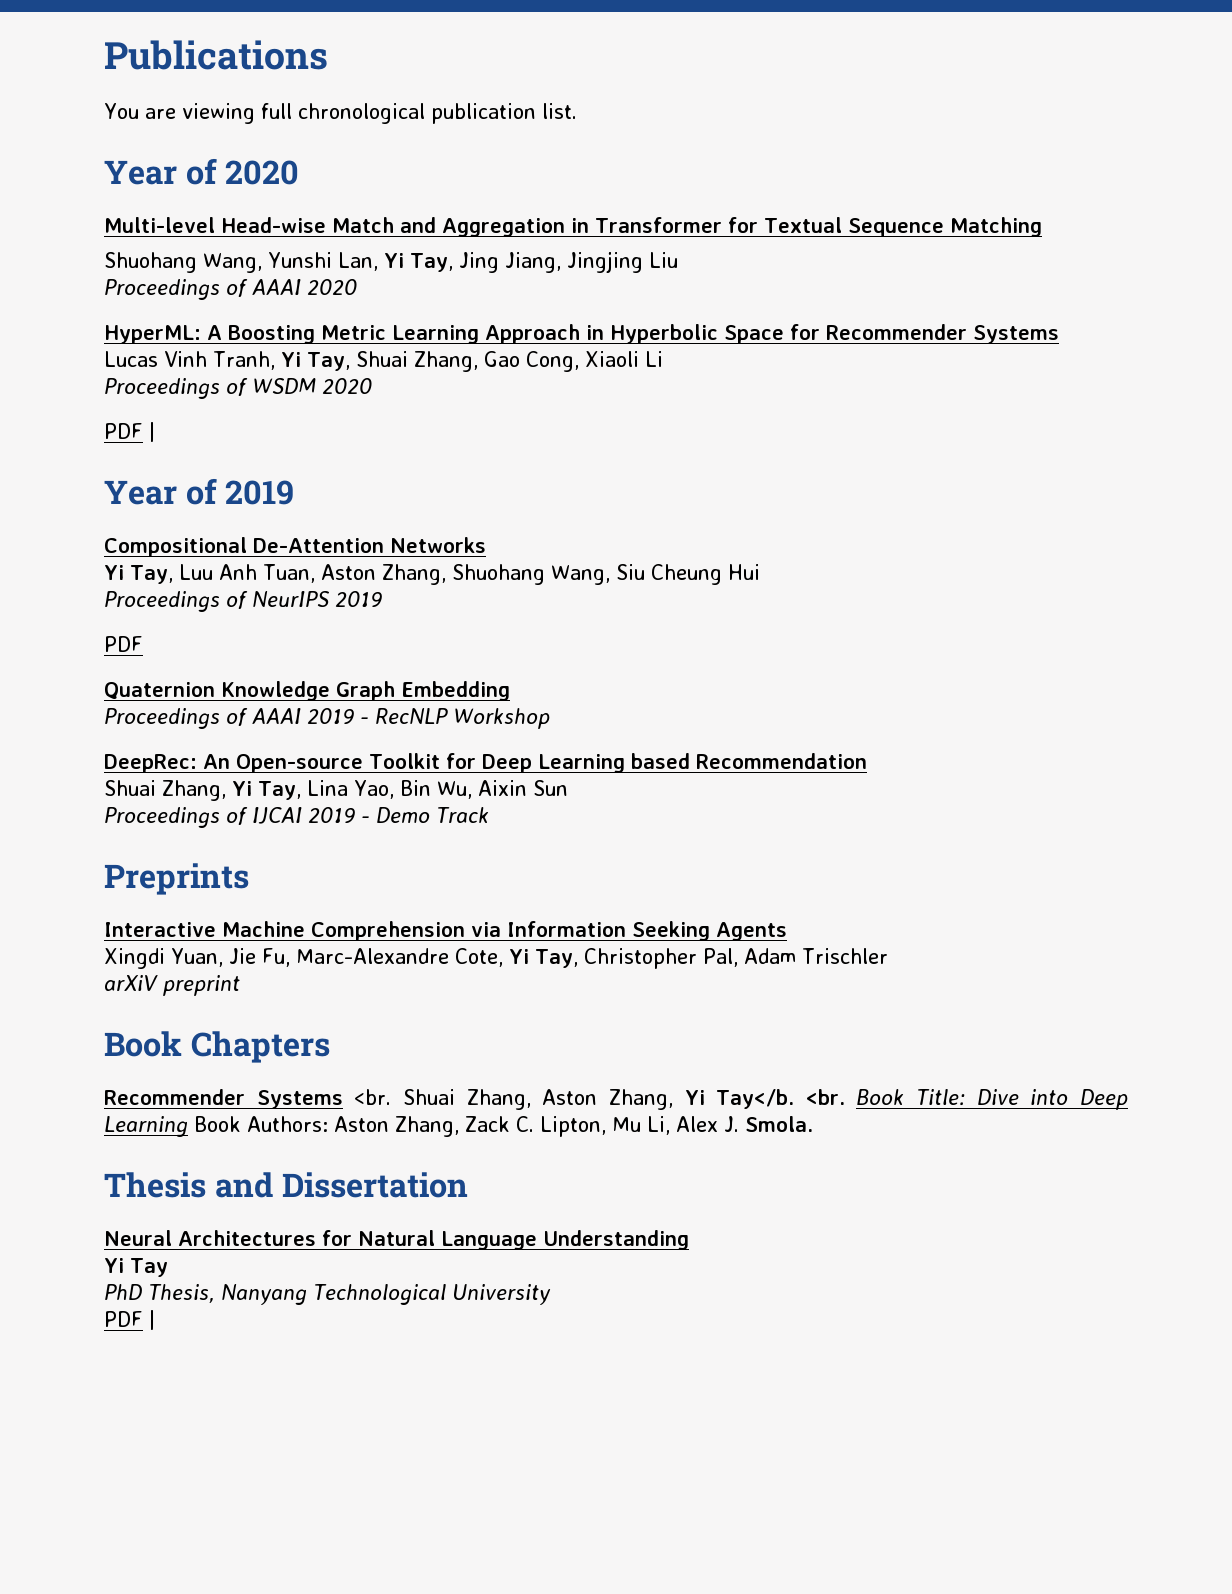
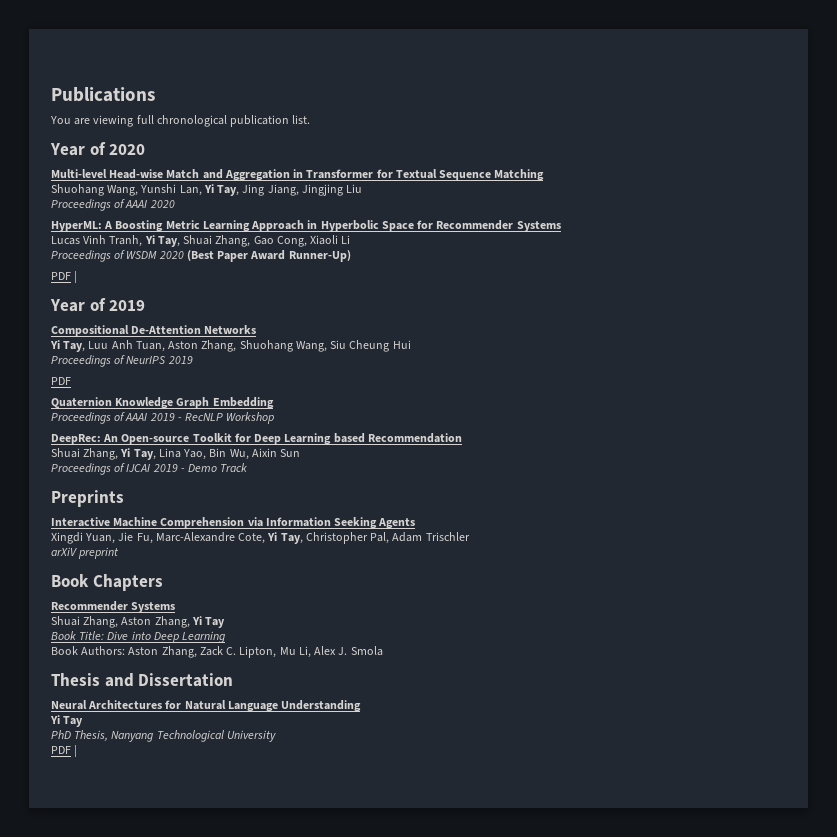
- Proceedings of WSDM 2020
+ Proceedings of WSDM 2020 (Best Paper Award Runner-Up)
  Book Chapters
- Recommender Systems <br. Shuai Zhang, Aston Zhang, Yi Tay</b. <br. Book Title: Dive into Deep Learning Book Authors: Aston Zhang, Zack C. Lipton, Mu Li, Alex J. Smola.
+ Recommender Systems
+ Shuai Zhang, Aston Zhang, Yi Tay
+ Book Title: Dive into Deep Learning
+ Book Authors: Aston Zhang, Zack C. Lipton, Mu Li, Alex J. Smola

